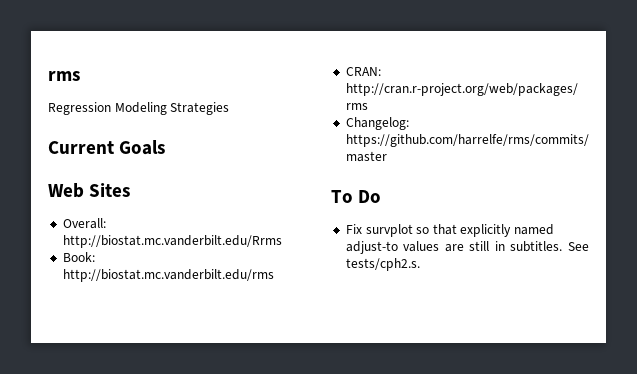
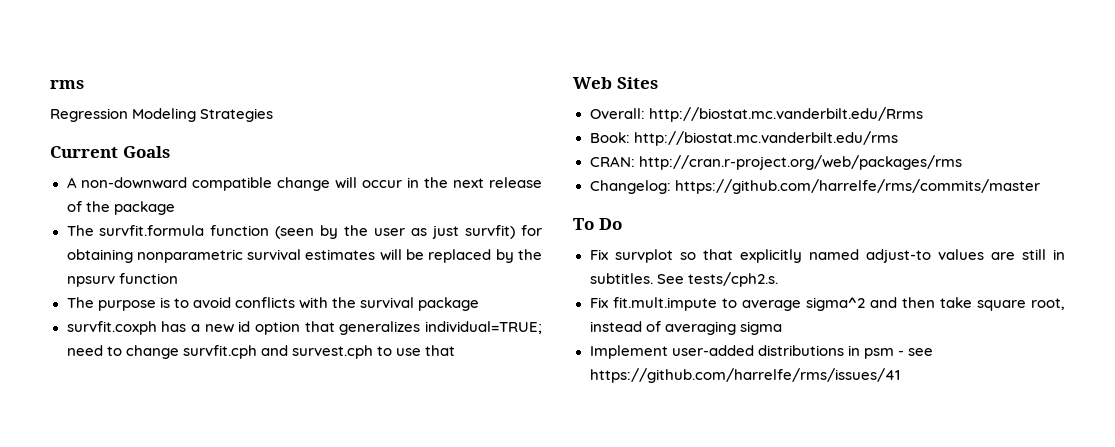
+ A non-downward compatible change will occur in the next release of the package
+ The survfit.formula function (seen by the user as just survfit) for obtaining nonparametric survival estimates will be replaced by the npsurv function
+ The purpose is to avoid conflicts with the survival package
+ survfit.coxph has a new id option that generalizes individual=TRUE; need to change survfit.cph and survest.cph to use that
+ Fix fit.mult.impute to average sigma^2 and then take square root, instead of averaging sigma
+ Implement user-added distributions in psm - see https://github.com/harrelfe/rms/issues/41

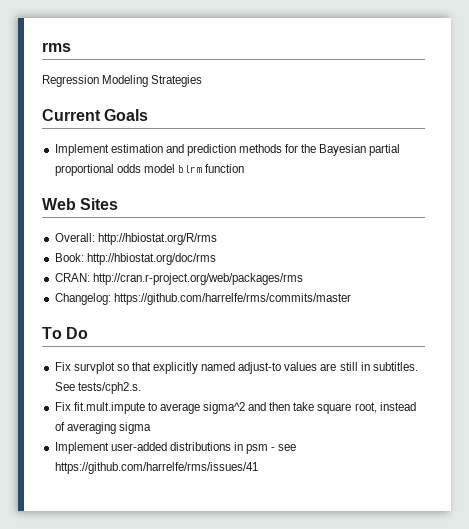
- A non-downward compatible change will occur in the next release of the package
- The survfit.formula function (seen by the user as just survfit) for obtaining nonparametric survival estimates will be replaced by the npsurv function
- The purpose is to avoid conflicts with the survival package
- survfit.coxph has a new id option that generalizes individual=TRUE; need to change survfit.cph and survest.cph to use that
+ Implement estimation and prediction methods for the Bayesian partial proportional odds model blrm function
- Overall: http://biostat.mc.vanderbilt.edu/Rrms
+ Overall: http://hbiostat.org/R/rms
- Book: http://biostat.mc.vanderbilt.edu/rms
+ Book: http://hbiostat.org/doc/rms

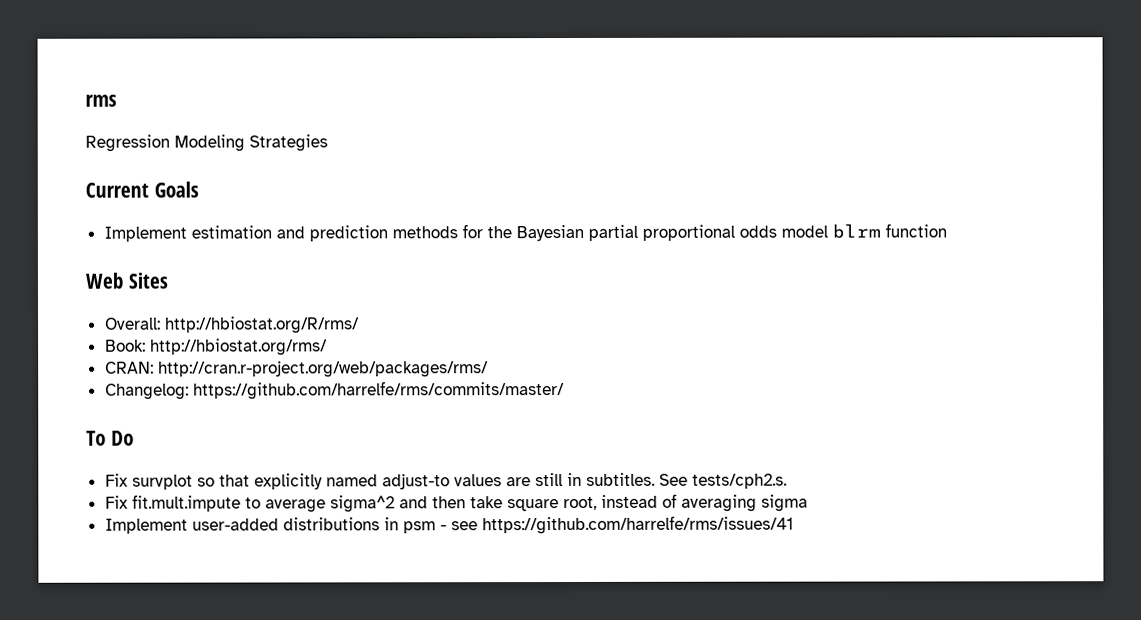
- Overall: http://hbiostat.org/R/rms
+ Overall: http://hbiostat.org/R/rms/
- Book: http://hbiostat.org/doc/rms
+ Book: http://hbiostat.org/rms/
- CRAN: http://cran.r-project.org/web/packages/rms
+ CRAN: http://cran.r-project.org/web/packages/rms/
- Changelog: https://github.com/harrelfe/rms/commits/master
+ Changelog: https://github.com/harrelfe/rms/commits/master/

